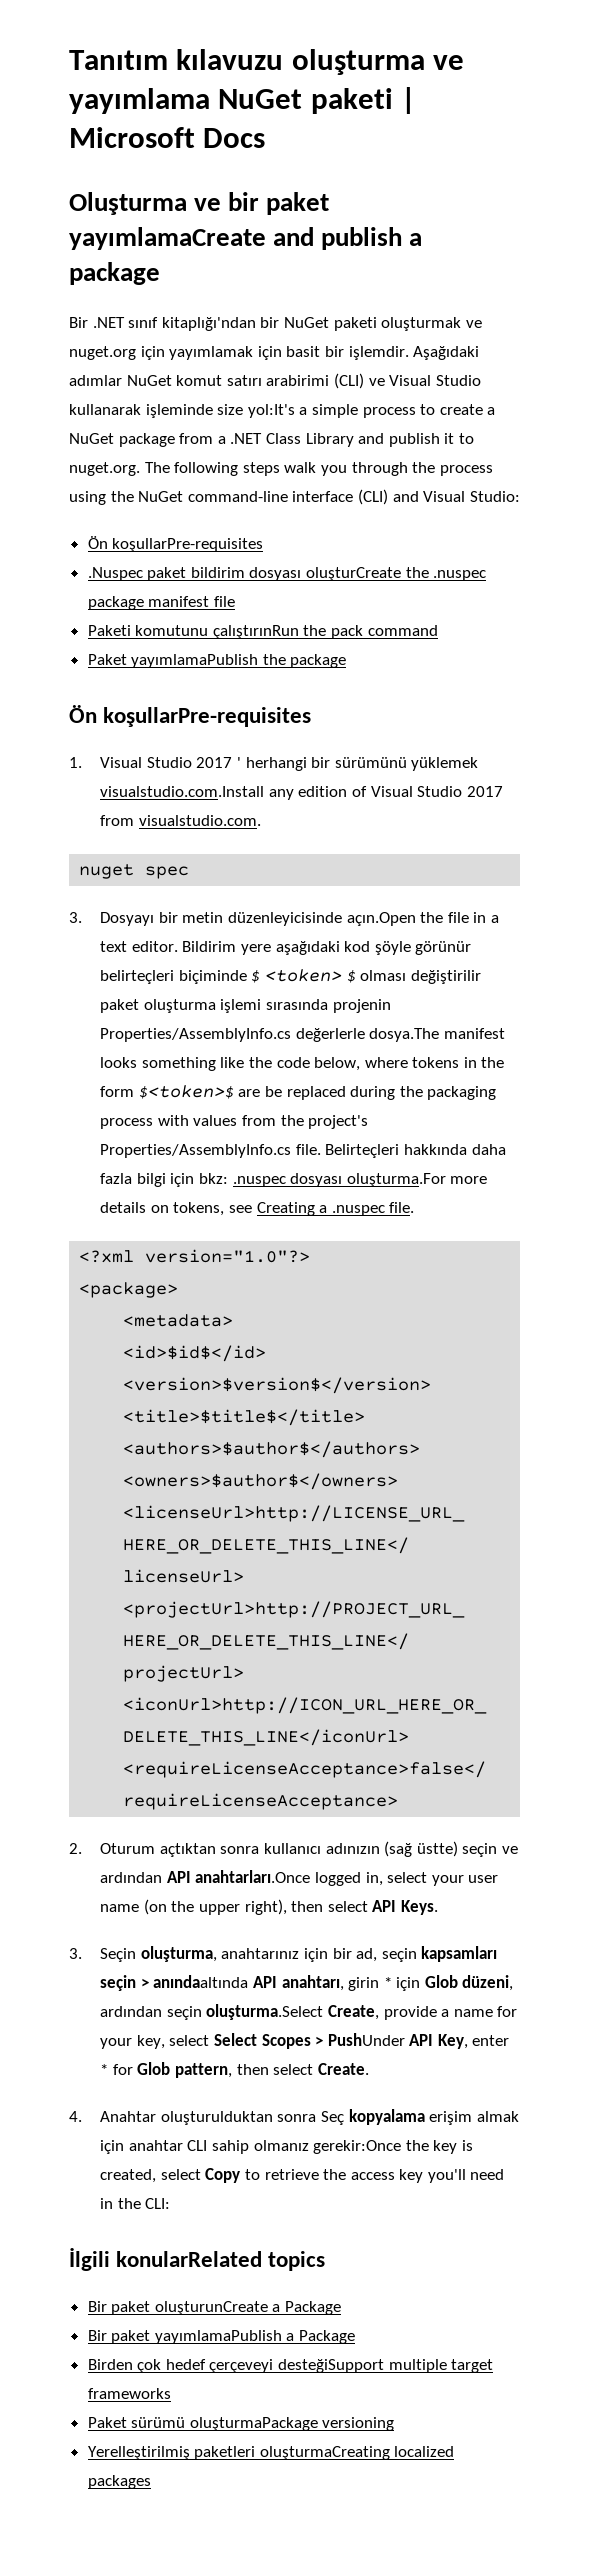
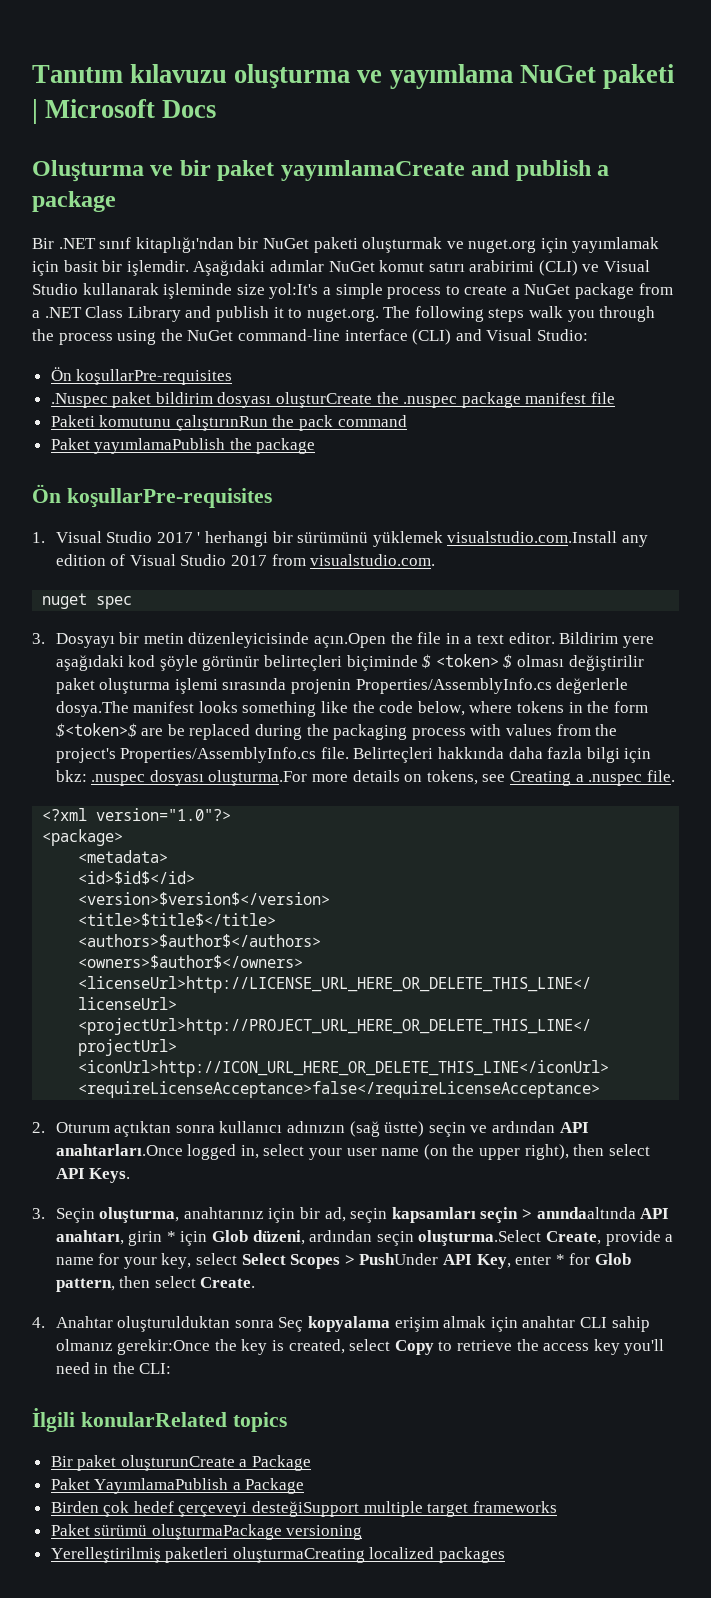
- Bir paket yayımlamaPublish a Package
+ Paket YayımlamaPublish a Package

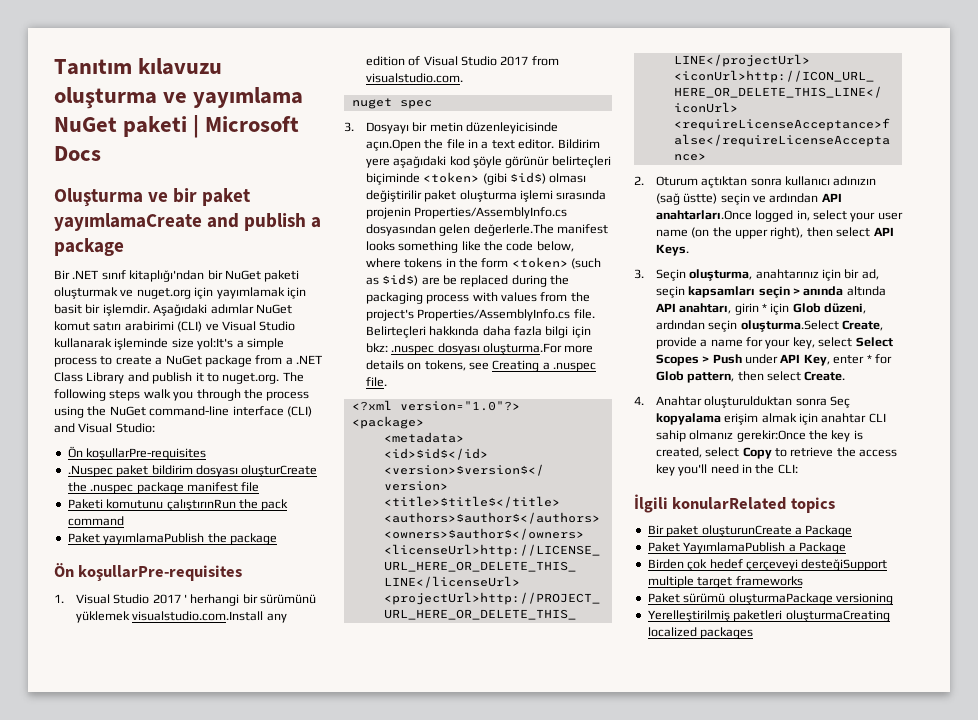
- Bildirim yere aşağıdaki kod şöyle görünür belirteçleri biçiminde $ <token> $ olması değiştirilir paket oluşturma işlemi sırasında projenin Properties/AssemblyInfo.cs değerlerle dosya.The manifest looks something like the code below, where tokens in the form $<token>$ are be replaced during the packaging process with values from the project's Properties/AssemblyInfo.cs file.
+ Bildirim yere aşağıdaki kod şöyle görünür belirteçleri biçiminde <token> (gibi $id$) olması değiştirilir paket oluşturma işlemi sırasında projenin Properties/AssemblyInfo.cs dosyasından gelen değerlerle.The manifest looks something like the code below, where tokens in the form <token> (such as $id$) are be replaced during the packaging process with values from the project's Properties/AssemblyInfo.cs file.
- 3. Seçin oluşturma, anahtarınız için bir ad, seçin kapsamları seçin > anındaaltında API anahtarı, girin * için Glob düzeni, ardından seçin oluşturma.Select Create, provide a name for your key, select Select Scopes > PushUnder API Key, enter * for Glob pattern, then select Create.
+ 3. Seçin oluşturma, anahtarınız için bir ad, seçin kapsamları seçin > anında altında API anahtarı, girin * için Glob düzeni, ardından seçin oluşturma.Select Create, provide a name for your key, select Select Scopes > Push under API Key, enter * for Glob pattern, then select Create.

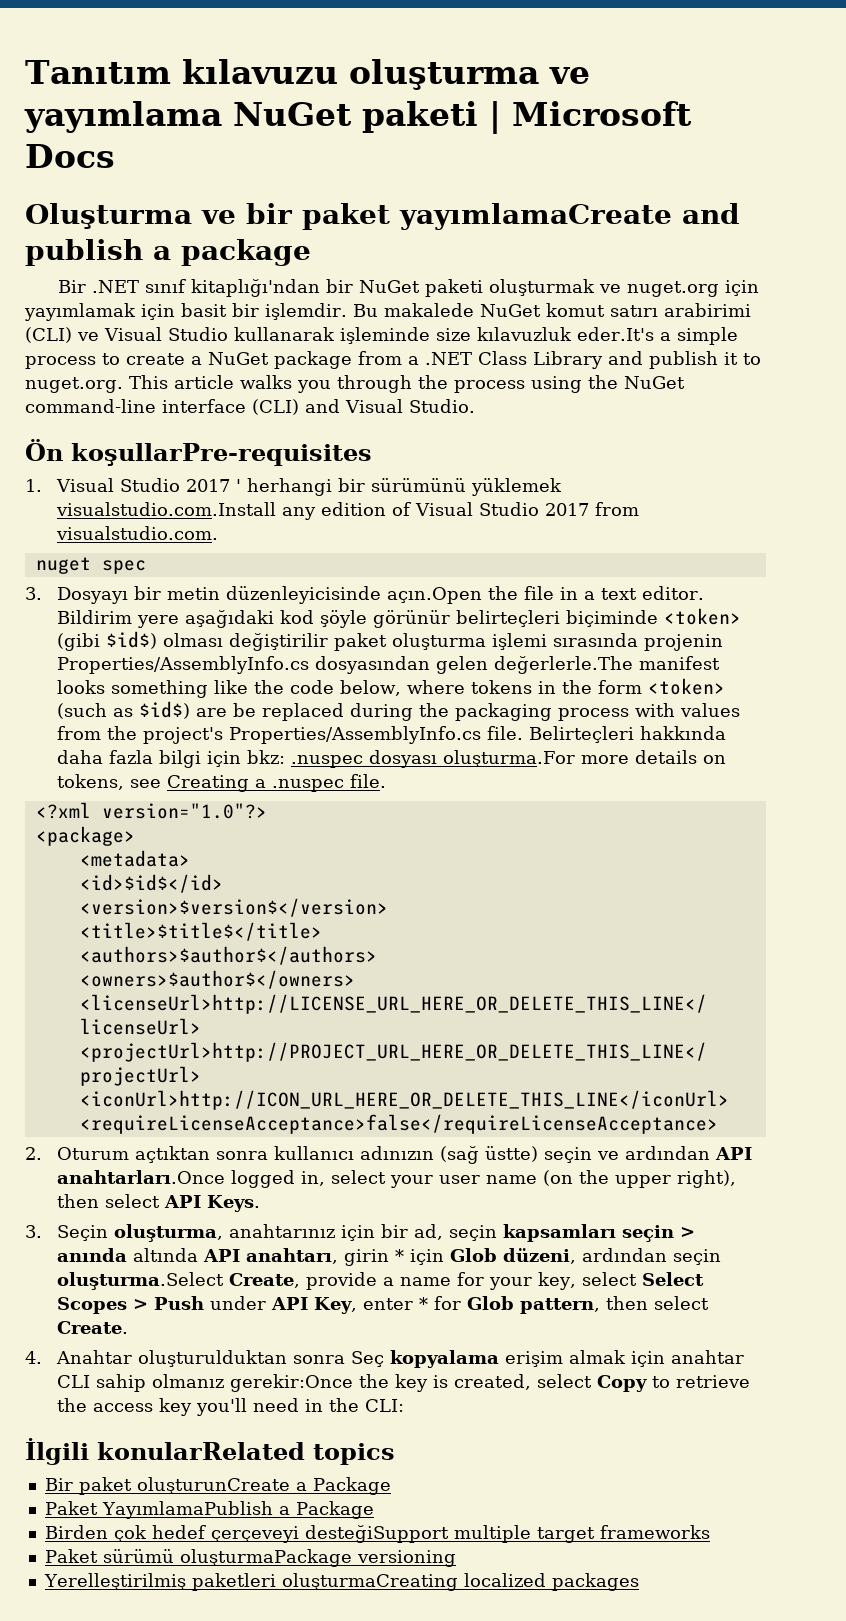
- Aşağıdaki adımlar NuGet komut satırı arabirimi (CLI) ve Visual Studio kullanarak işleminde size yol:It's a simple process to create a NuGet package from a .NET Class Library and publish it to nuget.org. The following steps walk you through the process using the NuGet command-line interface (CLI) and Visual Studio:
- Ön koşullarPre-requisites
- .Nuspec paket bildirim dosyası oluşturCreate the .nuspec package manifest file
- Paketi komutunu çalıştırınRun the pack command
- Paket yayımlamaPublish the package
+ Bu makalede NuGet komut satırı arabirimi (CLI) ve Visual Studio kullanarak işleminde size kılavuzluk eder.It's a simple process to create a NuGet package from a .NET Class Library and publish it to nuget.org. This article walks you through the process using the NuGet command-line interface (CLI) and Visual Studio.

